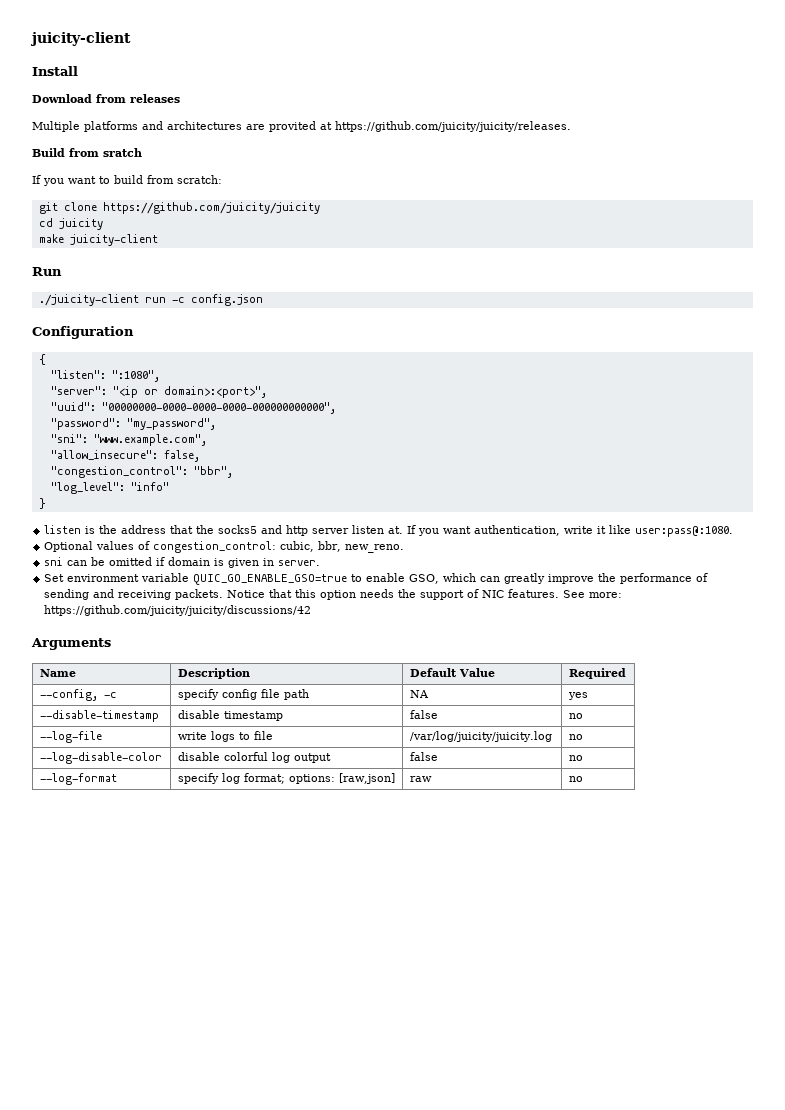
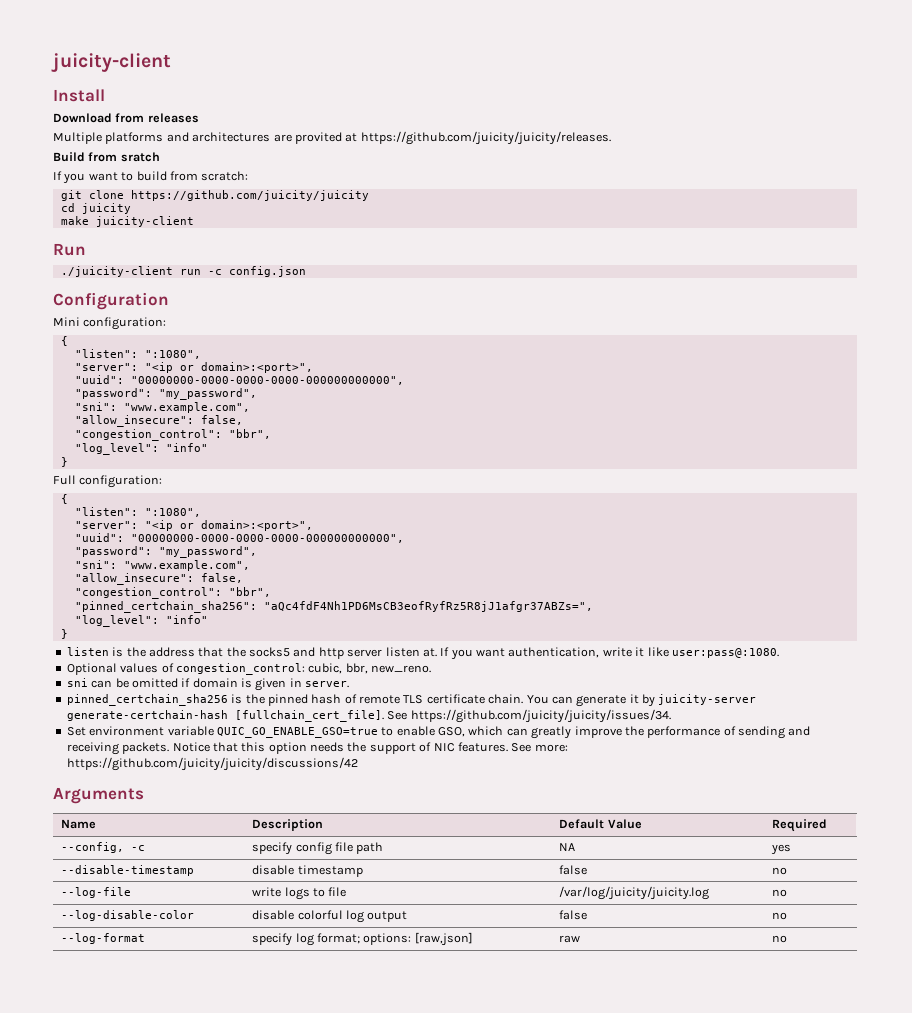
+ Mini configuration:
+ Full configuration:
+ {
+ "listen": ":1080",
+ "server": "<ip or domain>:<port>",
+ "uuid": "00000000-0000-0000-0000-000000000000",
+ "password": "my_password",
+ "sni": "www.example.com",
+ "allow_insecure": false,
+ "congestion_control": "bbr",
+ "pinned_certchain_sha256": "aQc4fdF4Nh1PD6MsCB3eofRyfRz5R8jJ1afgr37ABZs=",
+ "log_level": "info"
+ }
+ pinned_certchain_sha256 is the pinned hash of remote TLS certificate chain. You can generate it by juicity-server generate-certchain-hash [fullchain_cert_file]. See https://github.com/juicity/juicity/issues/34.

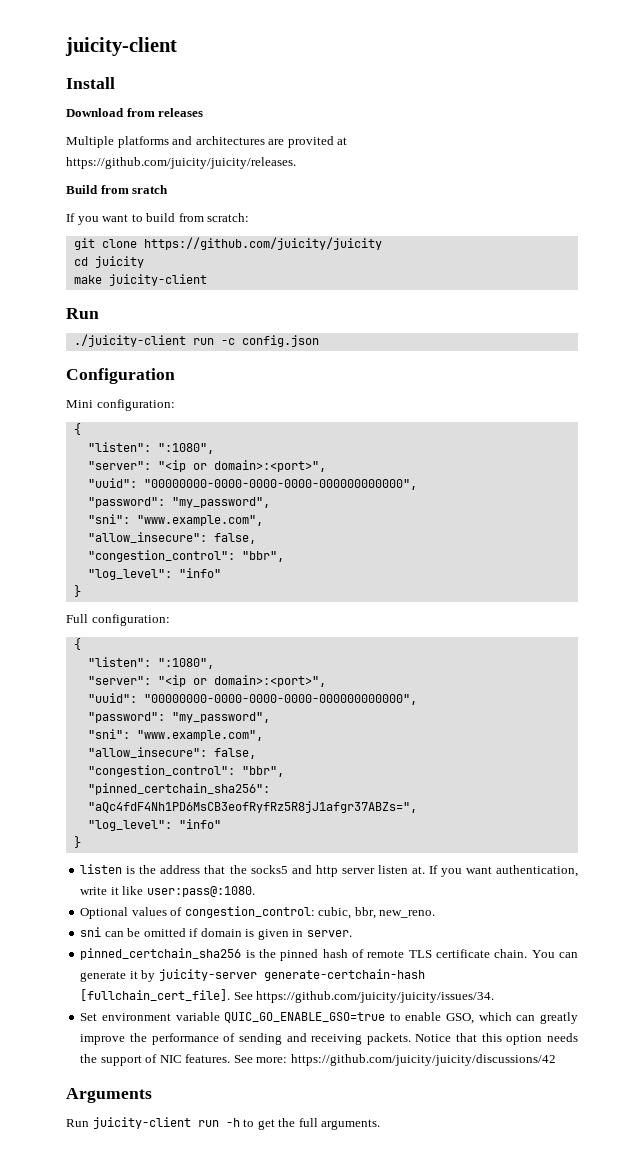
- Name | Description | Default Value | Required
- --config, -c | specify config file path | NA | yes
- --disable-timestamp | disable timestamp | false | no
- --log-file | write logs to file | /var/log/juicity/juicity.log | no
- --log-disable-color | disable colorful log output | false | no
- --log-format | specify log format; options: [raw,json] | raw | no
+ Run juicity-client run -h to get the full arguments.

